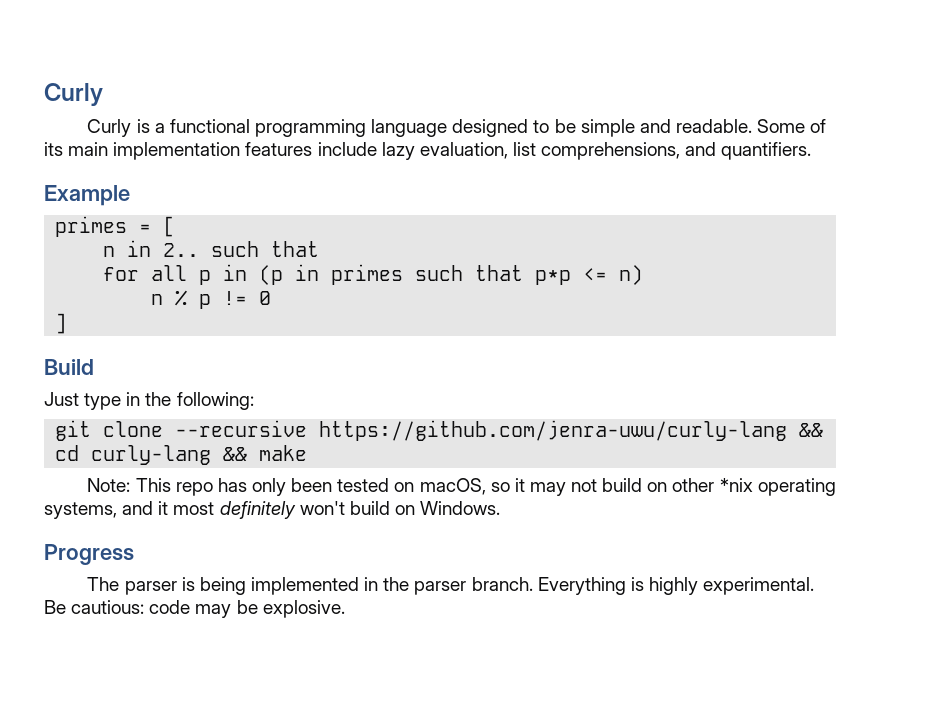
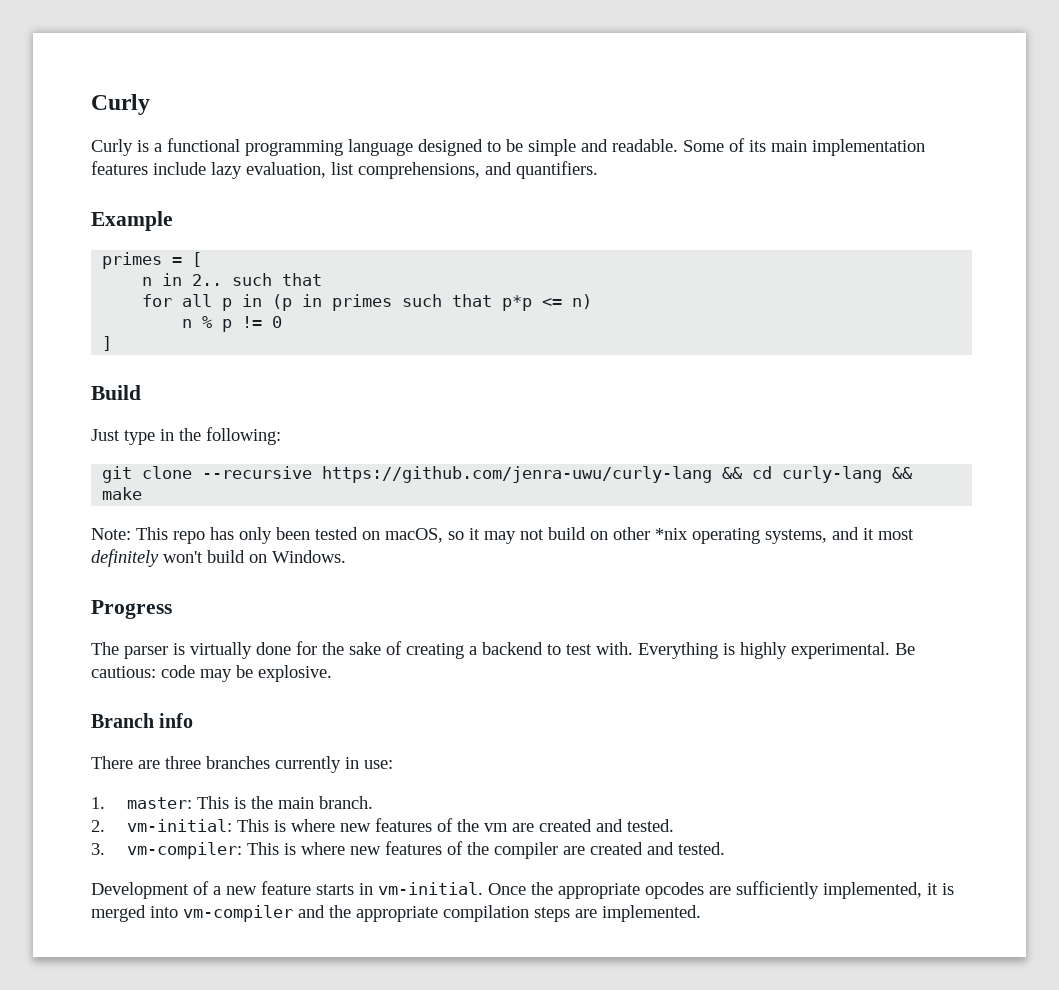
- The parser is being implemented in the parser branch.
+ The parser is virtually done for the sake of creating a backend to test with.
+ Branch info
+ There are three branches currently in use:
+ 1. master: This is the main branch.
+ 2. vm-initial: This is where new features of the vm are created and tested.
+ 3. vm-compiler: This is where new features of the compiler are created and tested.
+ Development of a new feature starts in vm-initial. Once the appropriate opcodes are sufficiently implemented, it is merged into vm-compiler and the appropriate compilation steps are implemented.

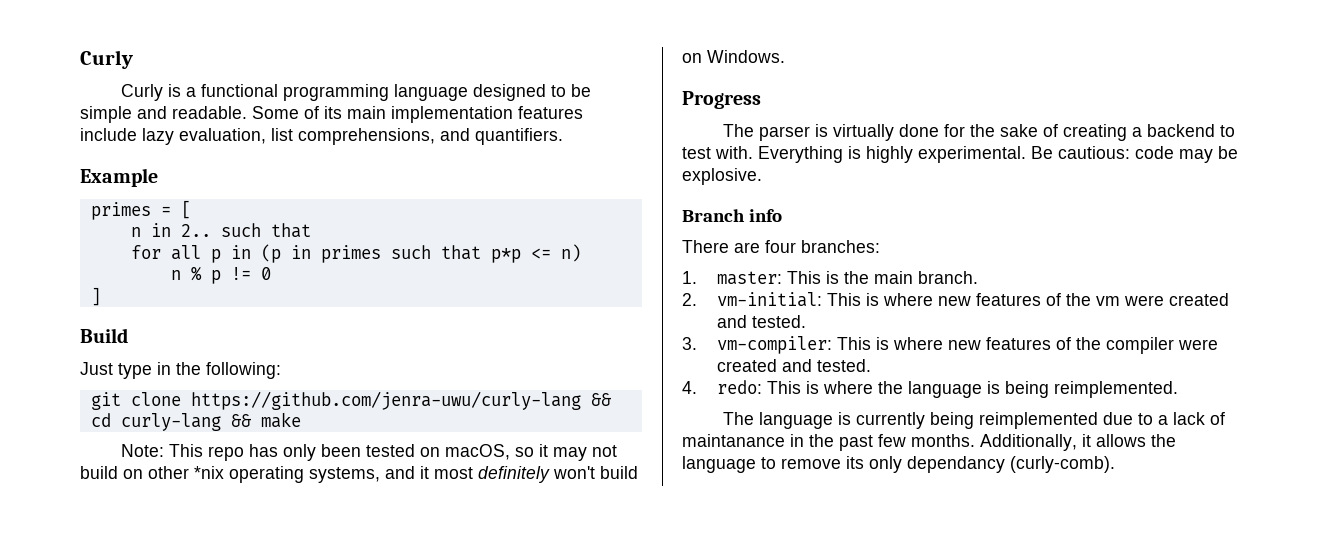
- git clone --recursive https://github.com/jenra-uwu/curly-lang && cd curly-lang && make
+ git clone https://github.com/jenra-uwu/curly-lang && cd curly-lang && make
- There are three branches currently in use:
+ There are four branches:
- 2. vm-initial: This is where new features of the vm are created and tested.
+ 2. vm-initial: This is where new features of the vm were created and tested.
- 3. vm-compiler: This is where new features of the compiler are created and tested.
- Development of a new feature starts in vm-initial. Once the appropriate opcodes are sufficiently implemented, it is merged into vm-compiler and the appropriate compilation steps are implemented.
+ 3. vm-compiler: This is where new features of the compiler were created and tested.
+ 4. redo: This is where the language is being reimplemented.
+ The language is currently being reimplemented due to a lack of maintanance in the past few months. Additionally, it allows the language to remove its only dependancy (curly-comb).

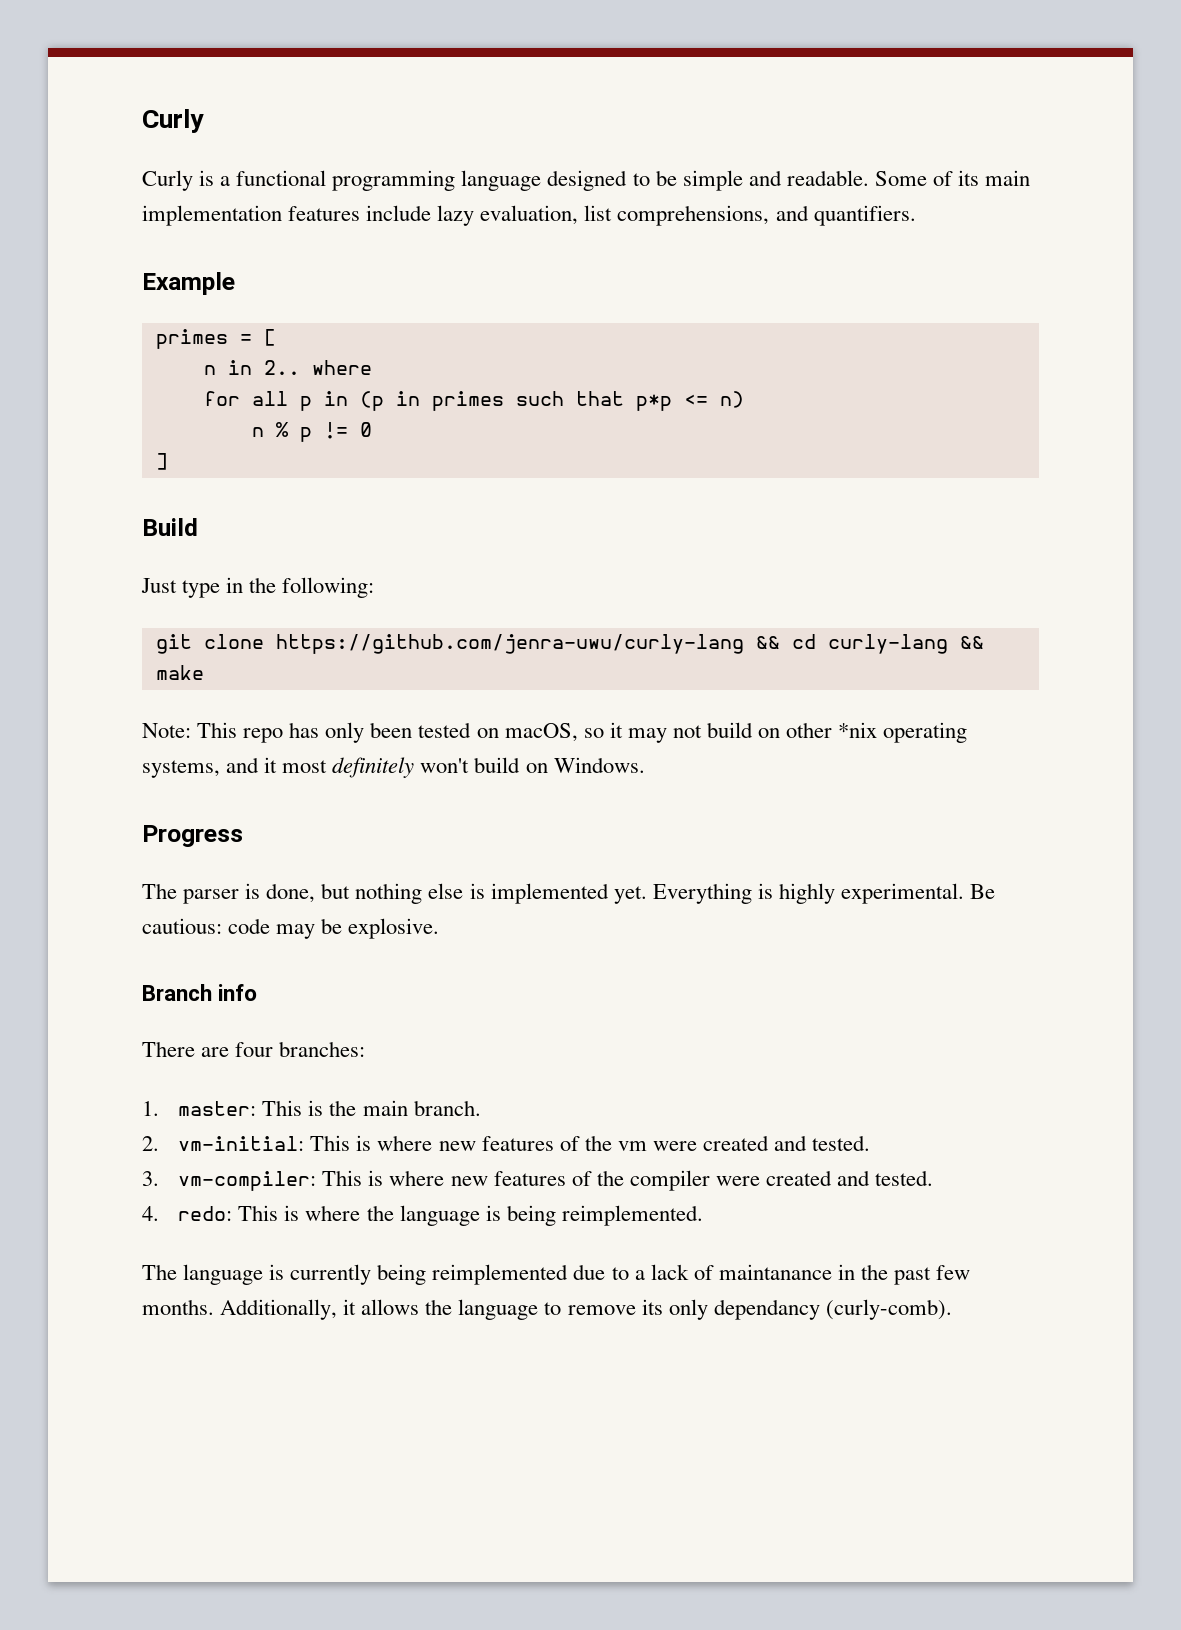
- n in 2.. such that
+ n in 2.. where
- The parser is virtually done for the sake of creating a backend to test with.
+ The parser is done, but nothing else is implemented yet.

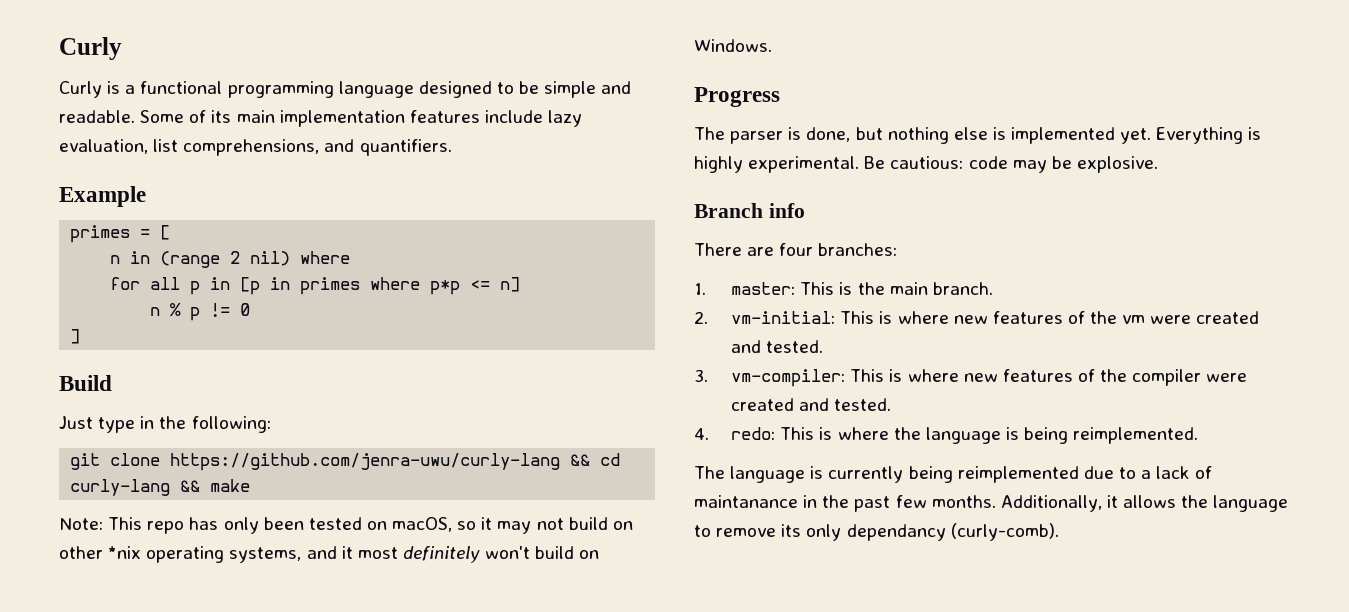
- n in 2.. where
+ n in (range 2 nil) where
- for all p in (p in primes such that p*p <= n)
+ for all p in [p in primes where p*p <= n]

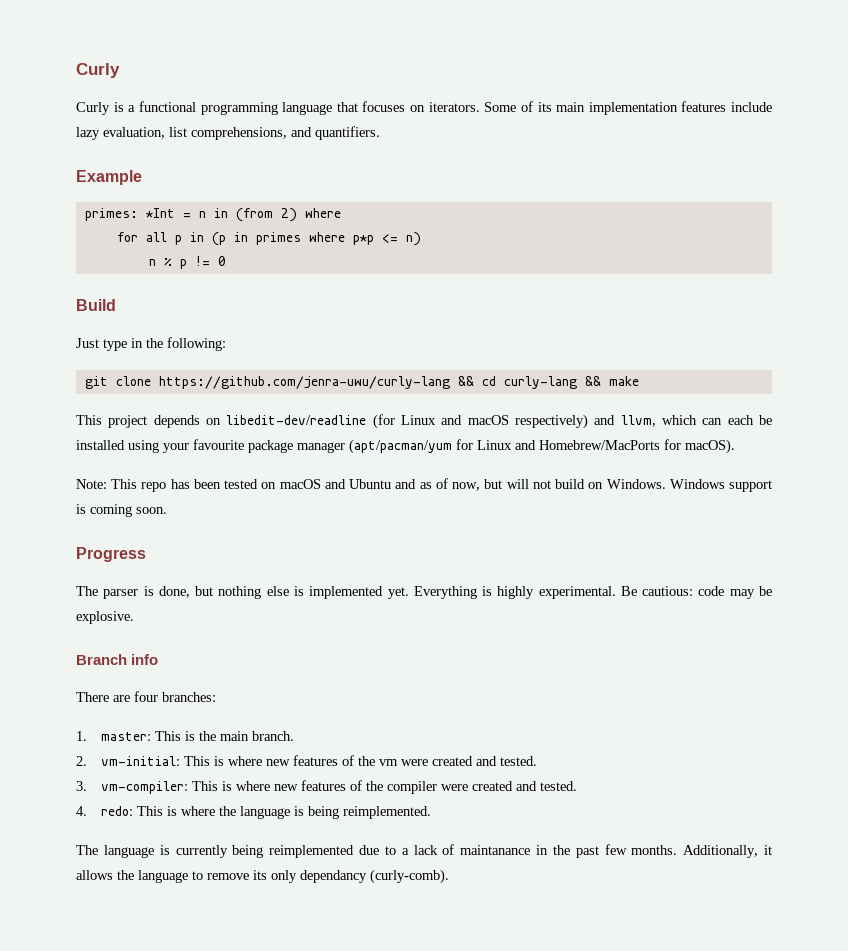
- Curly is a functional programming language designed to be simple and readable.
+ Curly is a functional programming language that focuses on iterators.
- primes = [
- n in (range 2 nil) where
+ primes: *Int = n in (from 2) where
- for all p in [p in primes where p*p <= n]
+ for all p in (p in primes where p*p <= n)
- ]
+ This project depends on libedit-dev/readline (for Linux and macOS respectively) and llvm, which can each be installed using your favourite package manager (apt/pacman/yum for Linux and Homebrew/MacPorts for macOS).
- Note: This repo has only been tested on macOS, so it may not build on other *nix operating systems, and it most definitely won't build on Windows.
+ Note: This repo has been tested on macOS and Ubuntu and as of now, but will not build on Windows. Windows support is coming soon.

